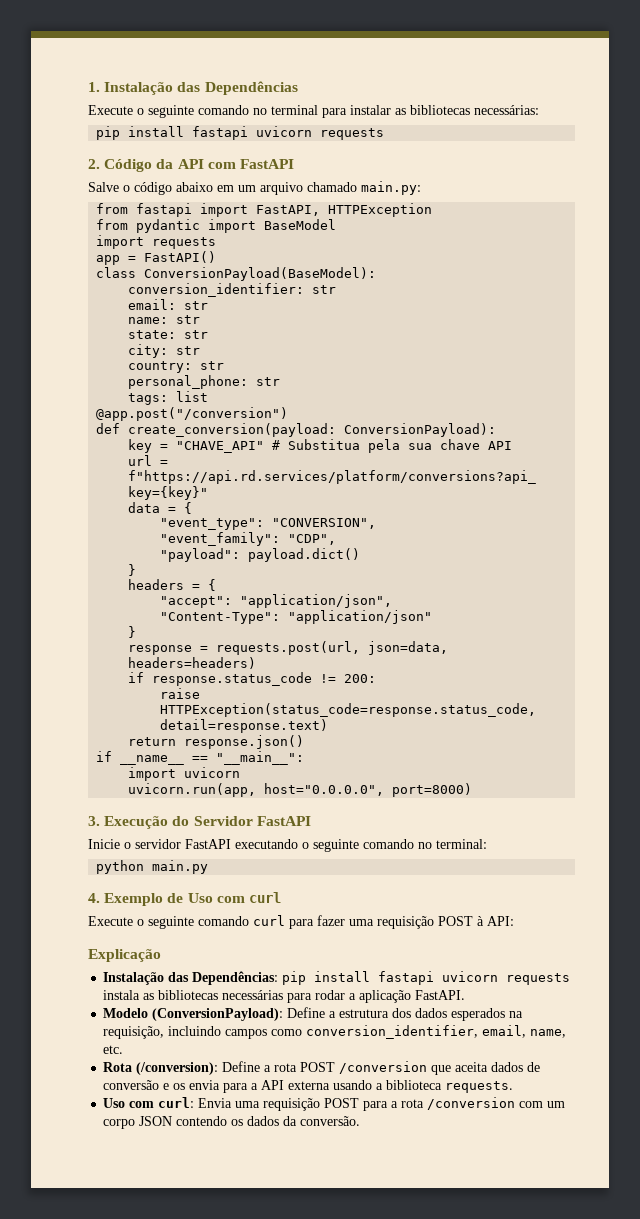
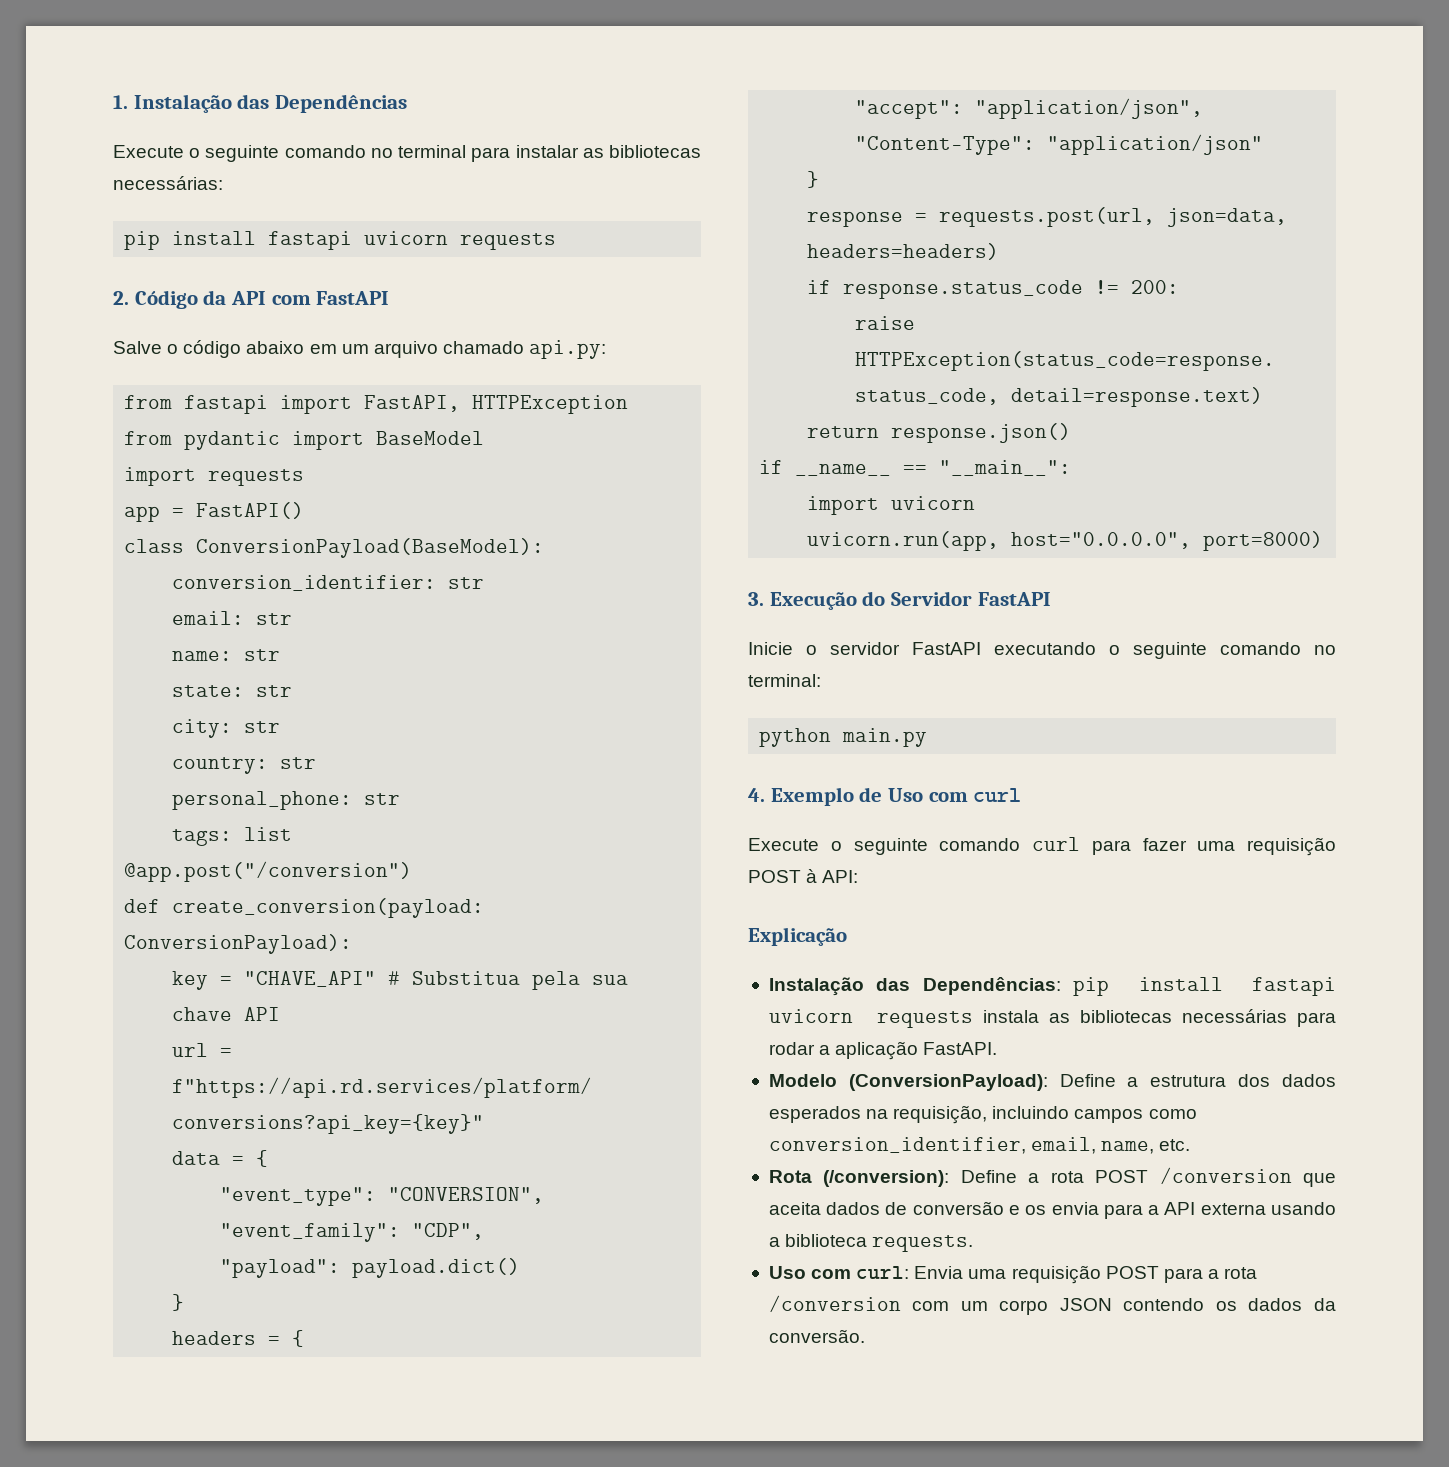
- Salve o código abaixo em um arquivo chamado main.py:
+ Salve o código abaixo em um arquivo chamado api.py:

